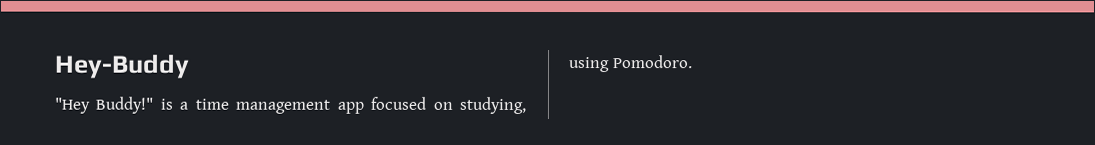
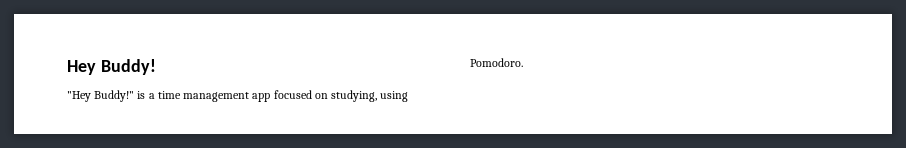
- Hey-Buddy
+ Hey Buddy!

